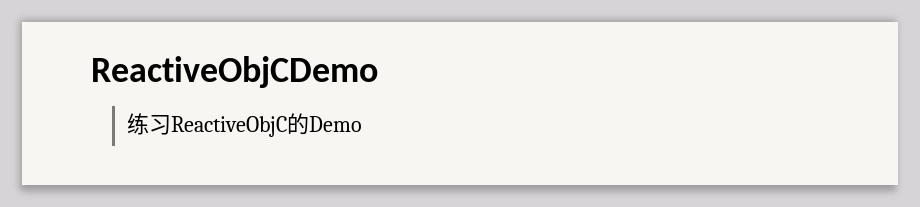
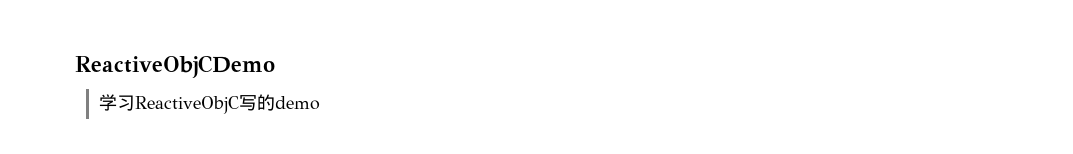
- 练习ReactiveObjC的Demo
+ 学习ReactiveObjC写的demo

